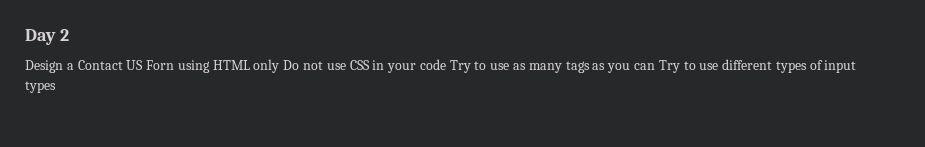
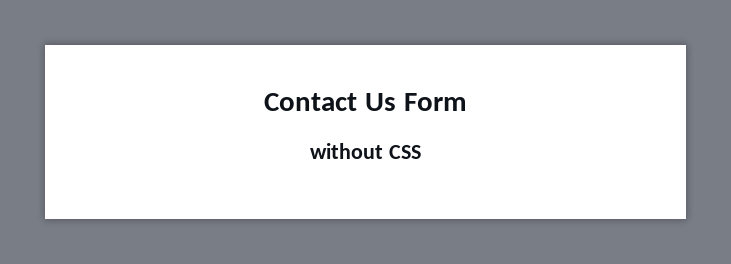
- Day 2
- Design a Contact US Forn using HTML only Do not use CSS in your code Try to use as many tags as you can Try to use different types of input types
+ Contact Us Form
+ without CSS

